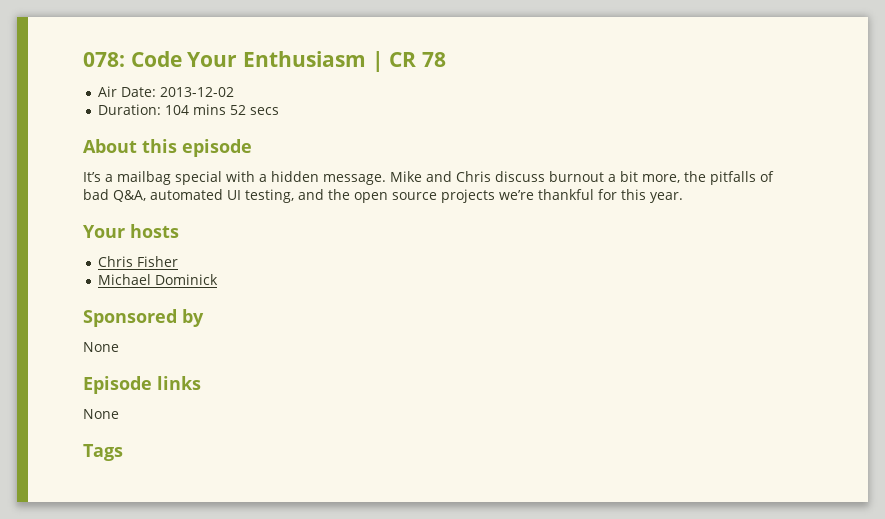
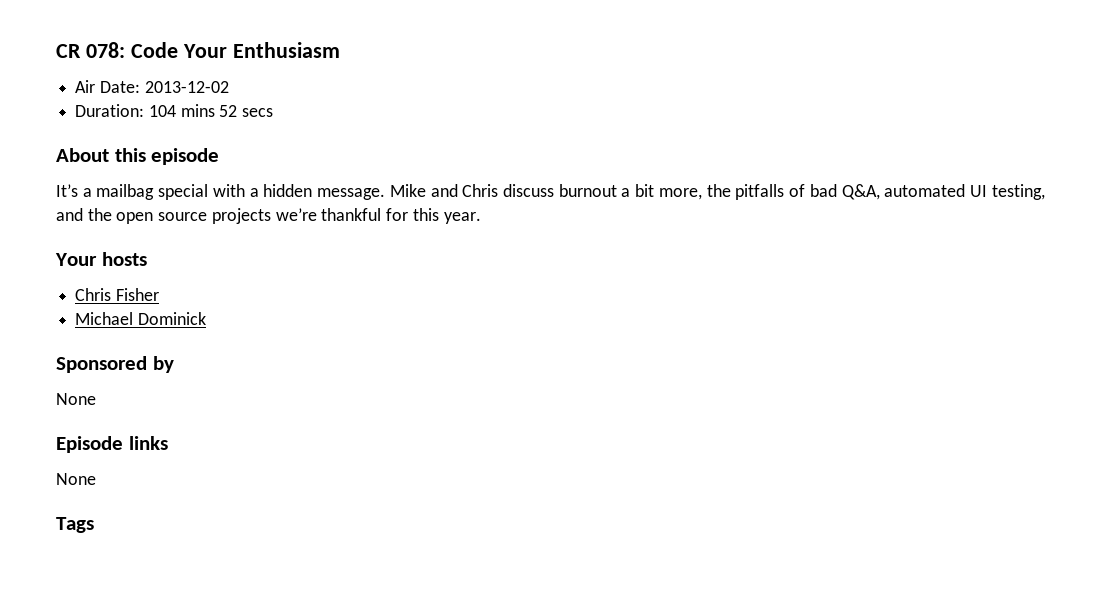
- 078: Code Your Enthusiasm | CR 78
+ CR 078: Code Your Enthusiasm

